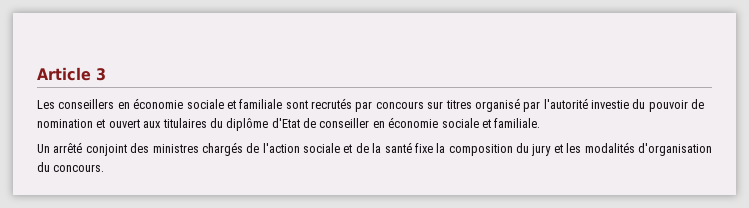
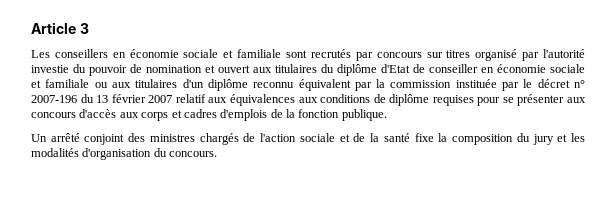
- Les conseillers en économie sociale et familiale sont recrutés par concours sur titres organisé par l'autorité investie du pouvoir de nomination et ouvert aux titulaires du diplôme d'Etat de conseiller en économie sociale et familiale.
+ Les conseillers en économie sociale et familiale sont recrutés par concours sur titres organisé par l'autorité investie du pouvoir de nomination et ouvert aux titulaires du diplôme d'Etat de conseiller en économie sociale et familiale ou aux titulaires d'un diplôme reconnu équivalent par la commission instituée par le décret n° 2007-196 du 13 février 2007 relatif aux équivalences aux conditions de diplôme requises pour se présenter aux concours d'accès aux corps et cadres d'emplois de la fonction publique.

